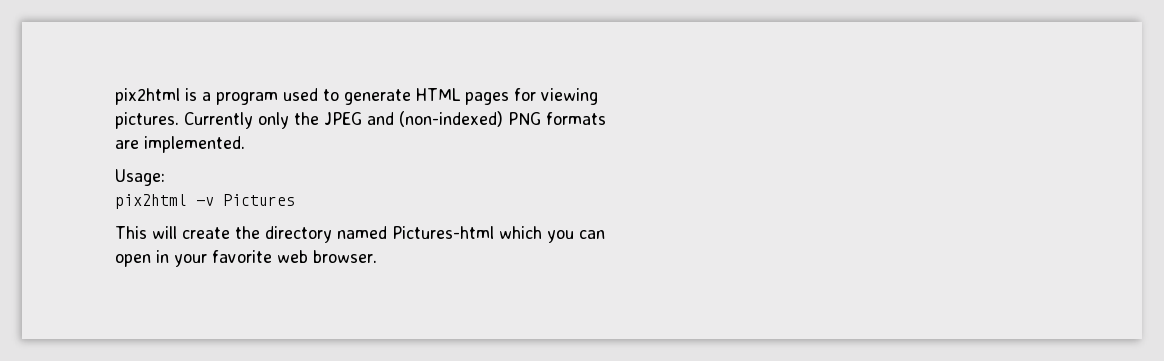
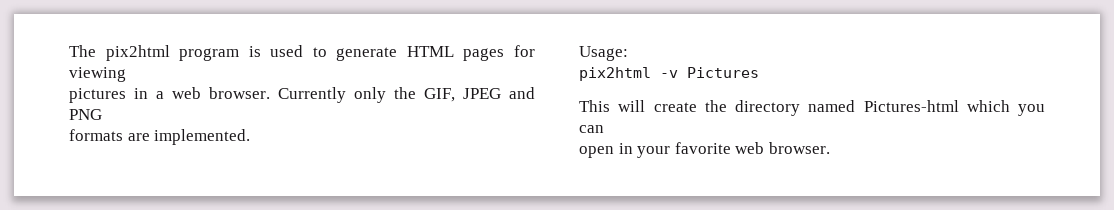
- pix2html is a program used to generate HTML pages for viewing
+ The pix2html program is used to generate HTML pages for viewing
- pictures.
+ pictures in a web browser.
- Currently only the JPEG and (non-indexed) PNG formats
- are implemented.
+ Currently only the GIF, JPEG and PNG
+ formats are implemented.

